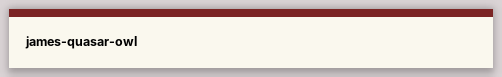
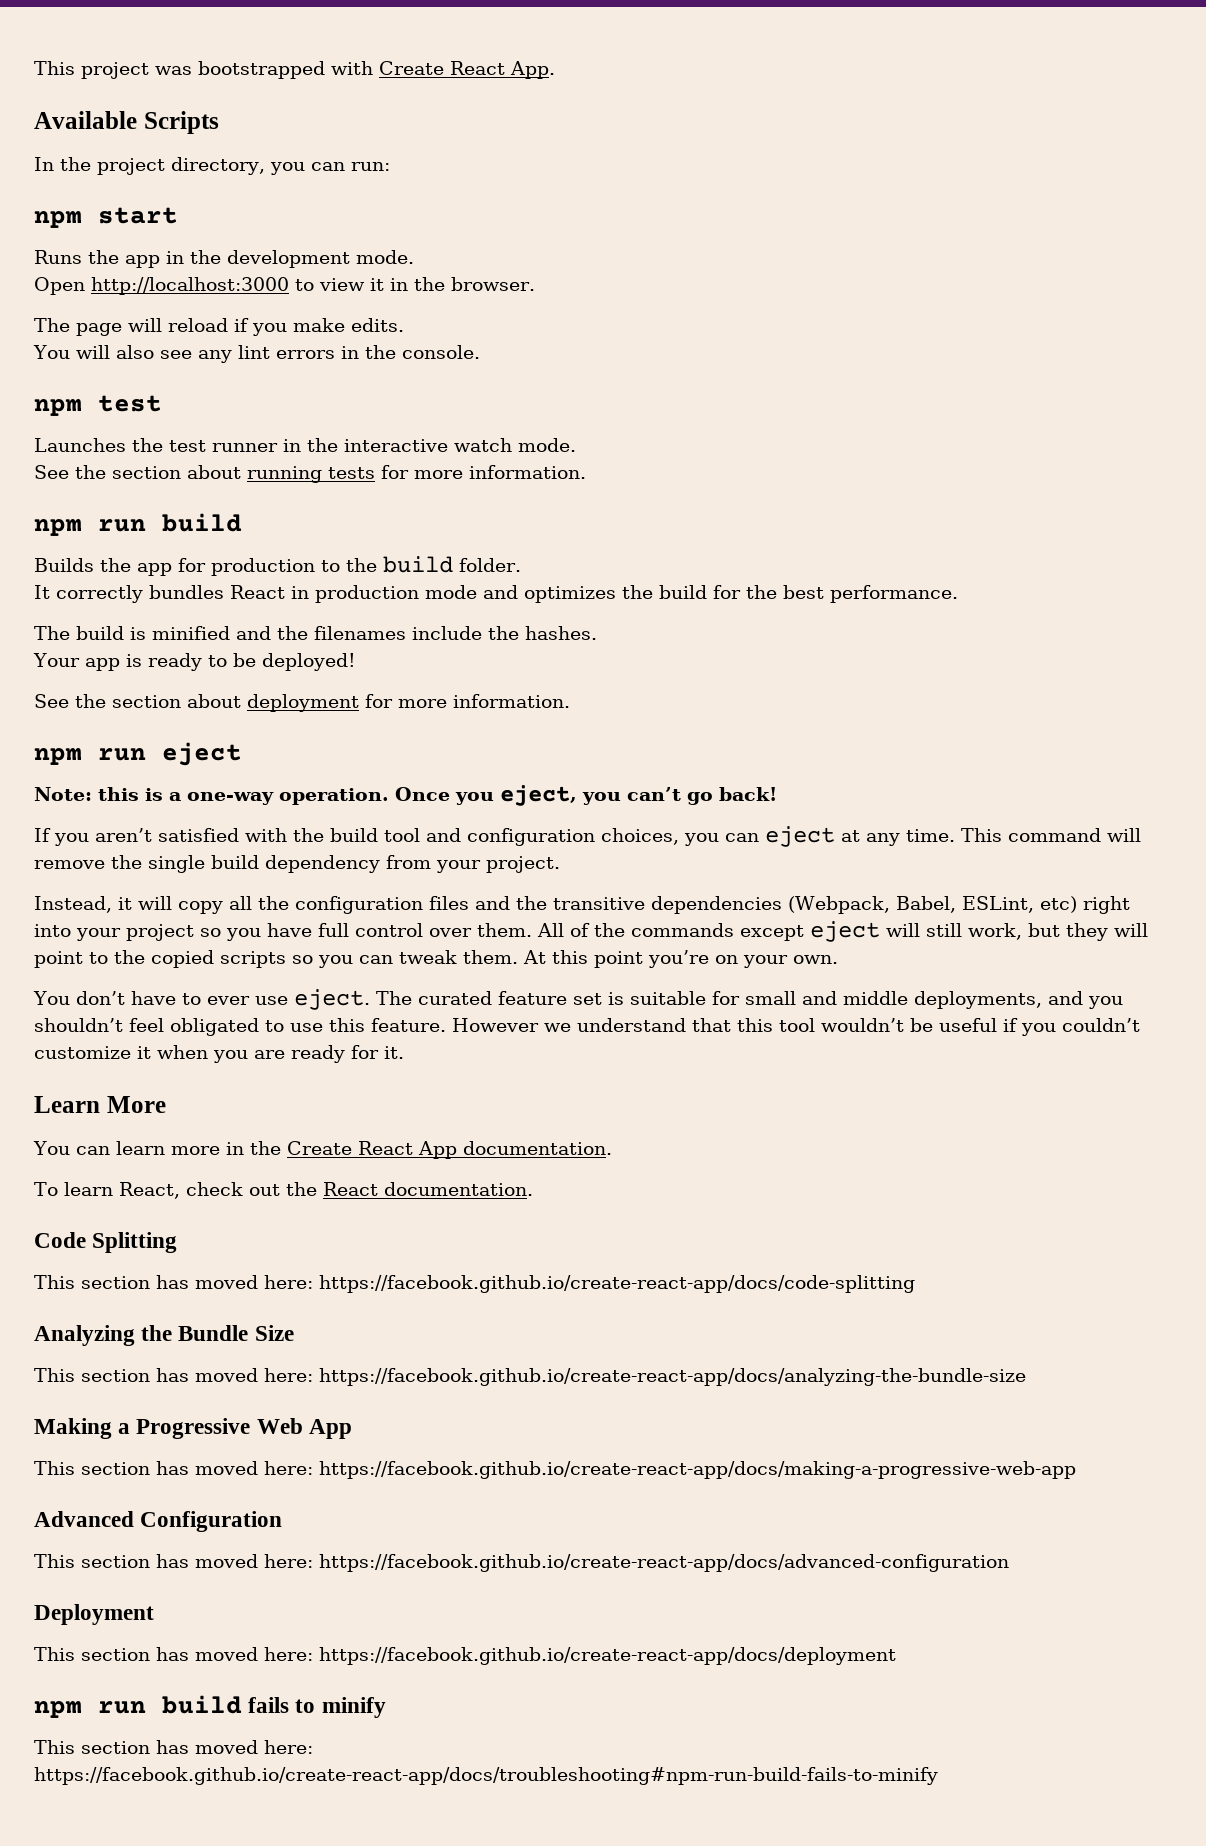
- james-quasar-owl
+ This project was bootstrapped with Create React App.
+ Available Scripts
+ In the project directory, you can run:
+ npm start
+ Runs the app in the development mode.
+ Open http://localhost:3000 to view it in the browser.
+ The page will reload if you make edits.
+ You will also see any lint errors in the console.
+ npm test
+ Launches the test runner in the interactive watch mode.
+ See the section about running tests for more information.
+ npm run build
+ Builds the app for production to the build folder.
+ It correctly bundles React in production mode and optimizes the build for the best performance.
+ The build is minified and the filenames include the hashes.
+ Your app is ready to be deployed!
+ See the section about deployment for more information.
+ npm run eject
+ Note: this is a one-way operation. Once you eject, you can’t go back!
+ If you aren’t satisfied with the build tool and configuration choices, you can eject at any time. This command will remove the single build dependency from your project.
+ Instead, it will copy all the configuration files and the transitive dependencies (Webpack, Babel, ESLint, etc) right into your project so you have full control over them. All of the commands except eject will still work, but they will point to the copied scripts so you can tweak them. At this point you’re on your own.
+ You don’t have to ever use eject. The curated feature set is suitable for small and middle deployments, and you shouldn’t feel obligated to use this feature. However we understand that this tool wouldn’t be useful if you couldn’t customize it when you are ready for it.
+ Learn More
+ You can learn more in the Create React App documentation.
+ To learn React, check out the React documentation.
+ Code Splitting
+ This section has moved here: https://facebook.github.io/create-react-app/docs/code-splitting
+ Analyzing the Bundle Size
+ This section has moved here: https://facebook.github.io/create-react-app/docs/analyzing-the-bundle-size
+ Making a Progressive Web App
+ This section has moved here: https://facebook.github.io/create-react-app/docs/making-a-progressive-web-app
+ Advanced Configuration
+ This section has moved here: https://facebook.github.io/create-react-app/docs/advanced-configuration
+ Deployment
+ This section has moved here: https://facebook.github.io/create-react-app/docs/deployment
+ npm run build fails to minify
+ This section has moved here: https://facebook.github.io/create-react-app/docs/troubleshooting#npm-run-build-fails-to-minify

